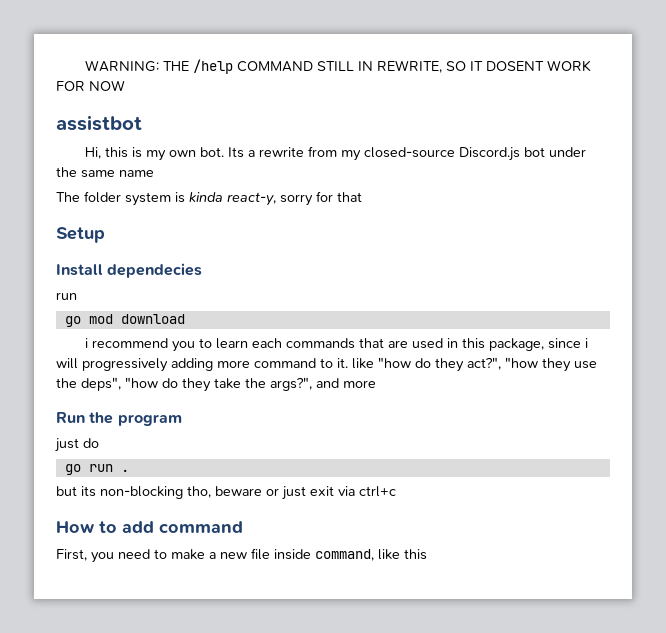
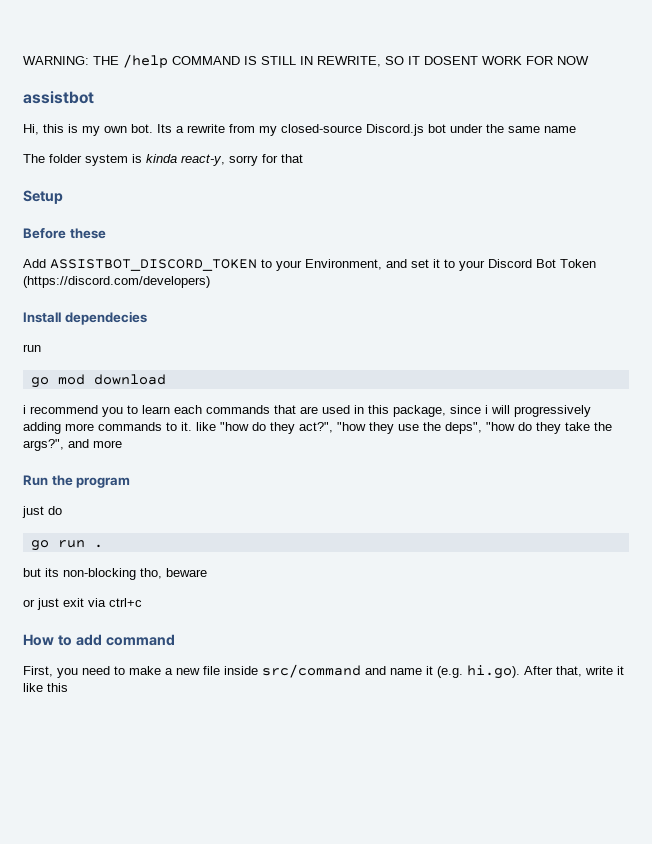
- WARNING: THE /help COMMAND STILL IN REWRITE, SO IT DOSENT WORK FOR NOW
+ WARNING: THE /help COMMAND IS STILL IN REWRITE, SO IT DOSENT WORK FOR NOW
+ Before these
+ Add ASSISTBOT_DISCORD_TOKEN to your Environment, and set it to your Discord Bot Token (https://discord.com/developers)
- i recommend you to learn each commands that are used in this package, since i will progressively adding more command to it. like "how do they act?", "how they use the deps", "how do they take the args?", and more
+ i recommend you to learn each commands that are used in this package, since i will progressively adding more commands to it. like "how do they act?", "how they use the deps", "how do they take the args?", and more
- but its non-blocking tho, beware or just exit via ctrl+c
+ but its non-blocking tho, beware
+ or just exit via ctrl+c
- First, you need to make a new file inside command, like this
+ First, you need to make a new file inside src/command and name it (e.g. hi.go). After that, write it like this

